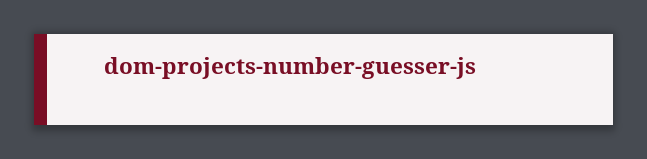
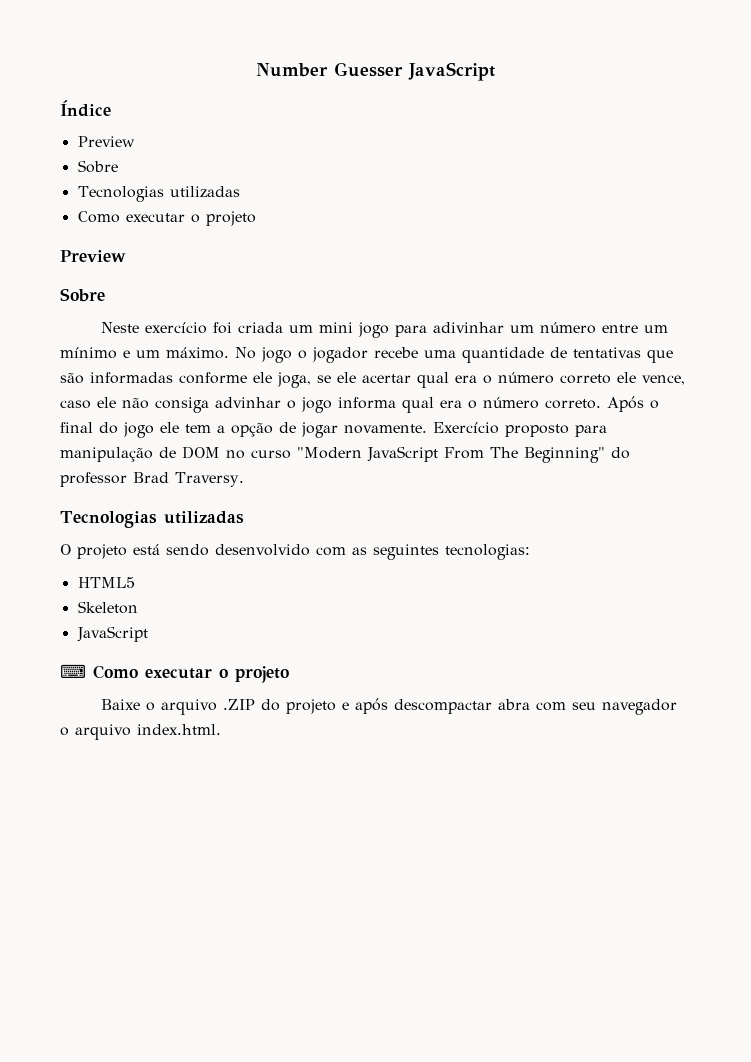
- dom-projects-number-guesser-js
+ Number Guesser JavaScript
+ Índice
+ Preview
+ Sobre
+ Tecnologias utilizadas
+ Como executar o projeto
+ Preview
+ Sobre
+ Neste exercício foi criada um mini jogo para adivinhar um número entre um mínimo e um máximo. No jogo o jogador recebe uma quantidade de tentativas que são informadas conforme ele joga, se ele acertar qual era o número correto ele vence, caso ele não consiga advinhar o jogo informa qual era o número correto. Após o final do jogo ele tem a opção de jogar novamente. Exercício proposto para manipulação de DOM no curso "Modern JavaScript From The Beginning" do professor Brad Traversy.
+ Tecnologias utilizadas
+ O projeto está sendo desenvolvido com as seguintes tecnologias:
+ HTML5
+ Skeleton
+ JavaScript
+ ⌨ Como executar o projeto
+ Baixe o arquivo .ZIP do projeto e após descompactar abra com seu navegador o arquivo index.html.

